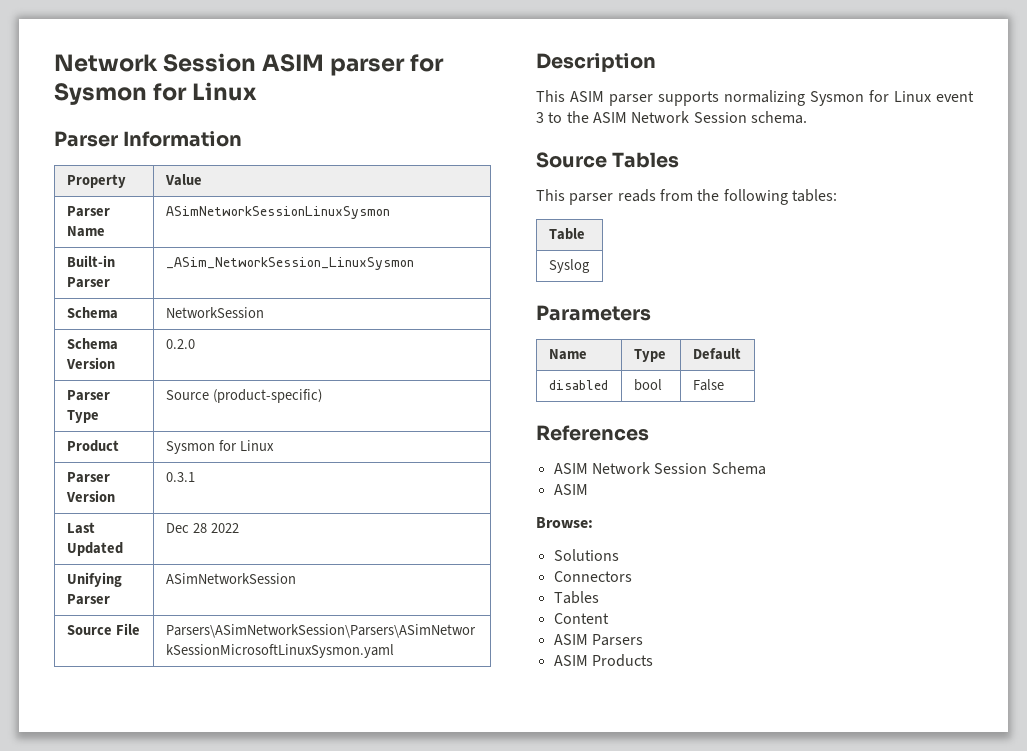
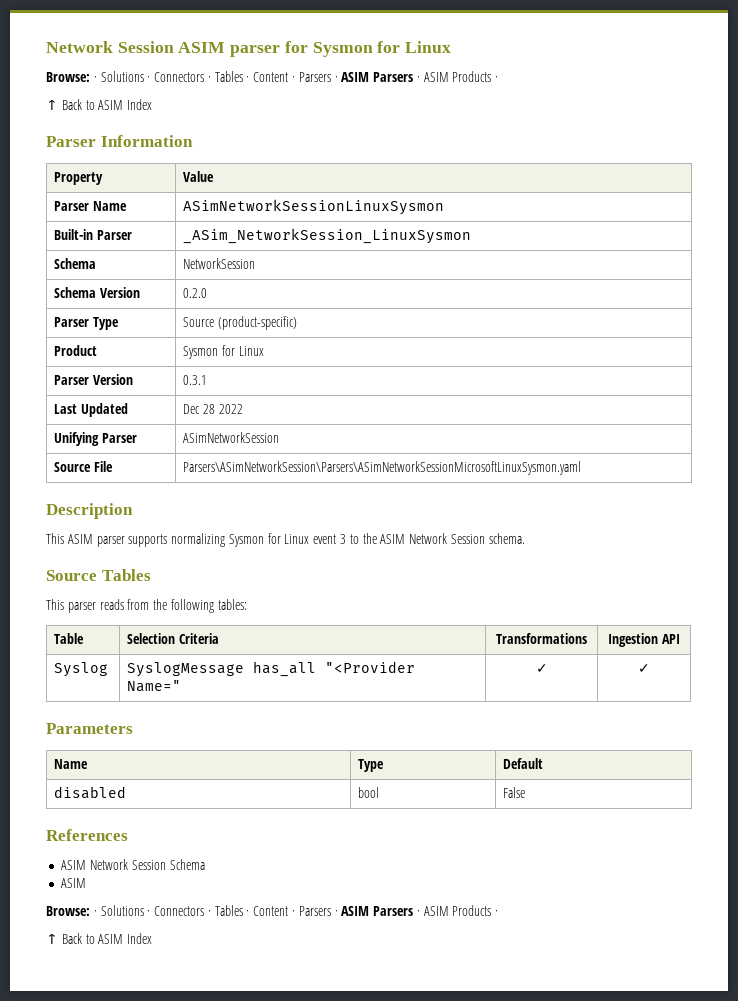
  Network Session ASIM parser for Sysmon for Linux
+ Browse: · Solutions · Connectors · Tables · Content · Parsers · ASIM Parsers · ASIM Products ·
+ ↑ Back to ASIM Index
- Table
- Syslog
+ Table | Selection Criteria | Transformations | Ingestion API
+ Syslog | SyslogMessage has_all "<Provider Name=" | ✓ | ✓
  ASIM Network Session Schema
  ASIM
- Browse:
- Solutions
- Connectors
- Tables
- Content
- ASIM Parsers
- ASIM Products
+ Browse: · Solutions · Connectors · Tables · Content · Parsers · ASIM Parsers · ASIM Products ·
+ ↑ Back to ASIM Index

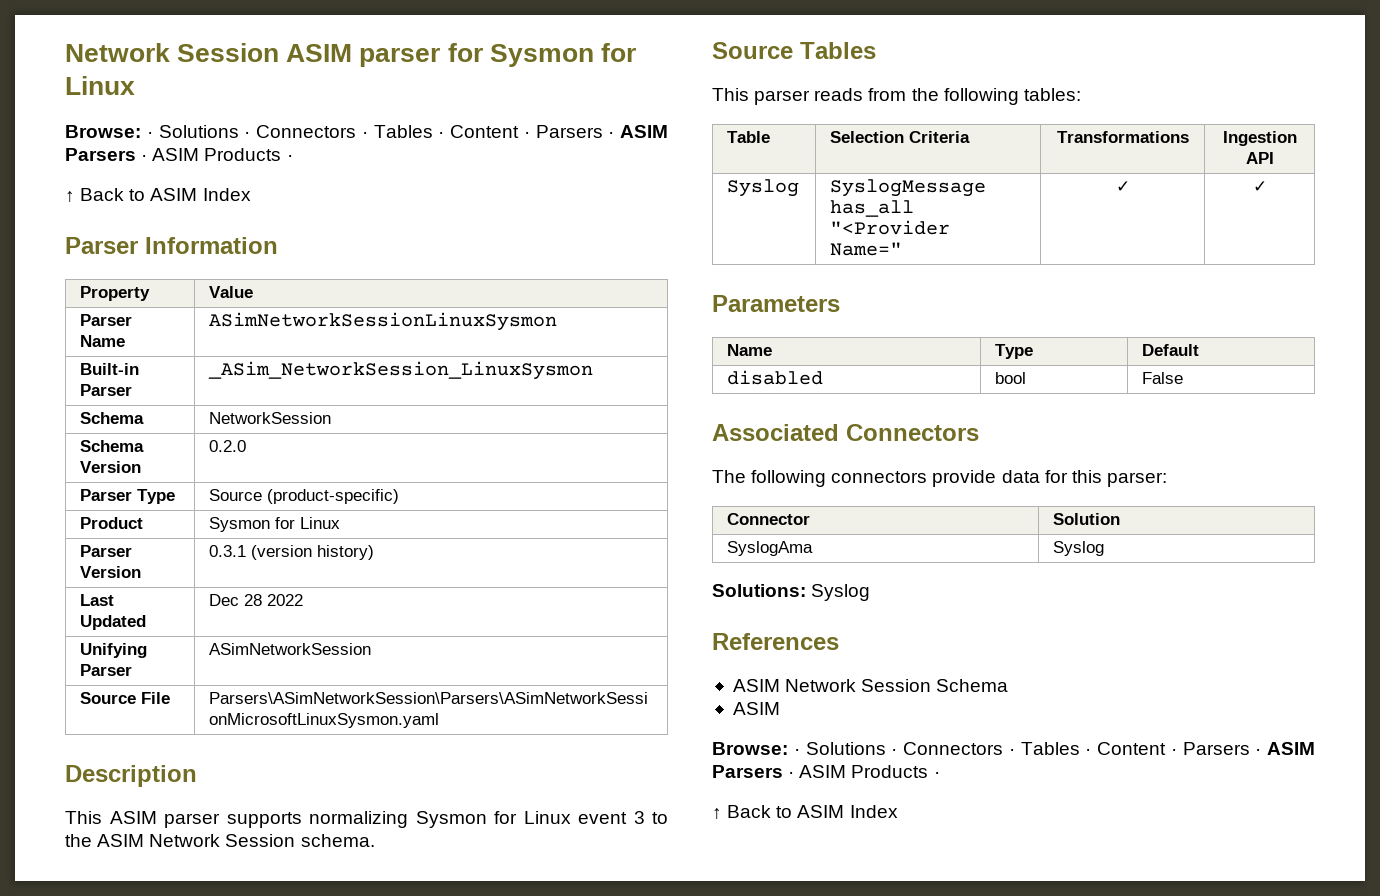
- Parser Version | 0.3.1
+ Parser Version | 0.3.1 (version history)
+ Associated Connectors
+ The following connectors provide data for this parser:
+ Connector | Solution
+ SyslogAma | Syslog
+ Solutions: Syslog

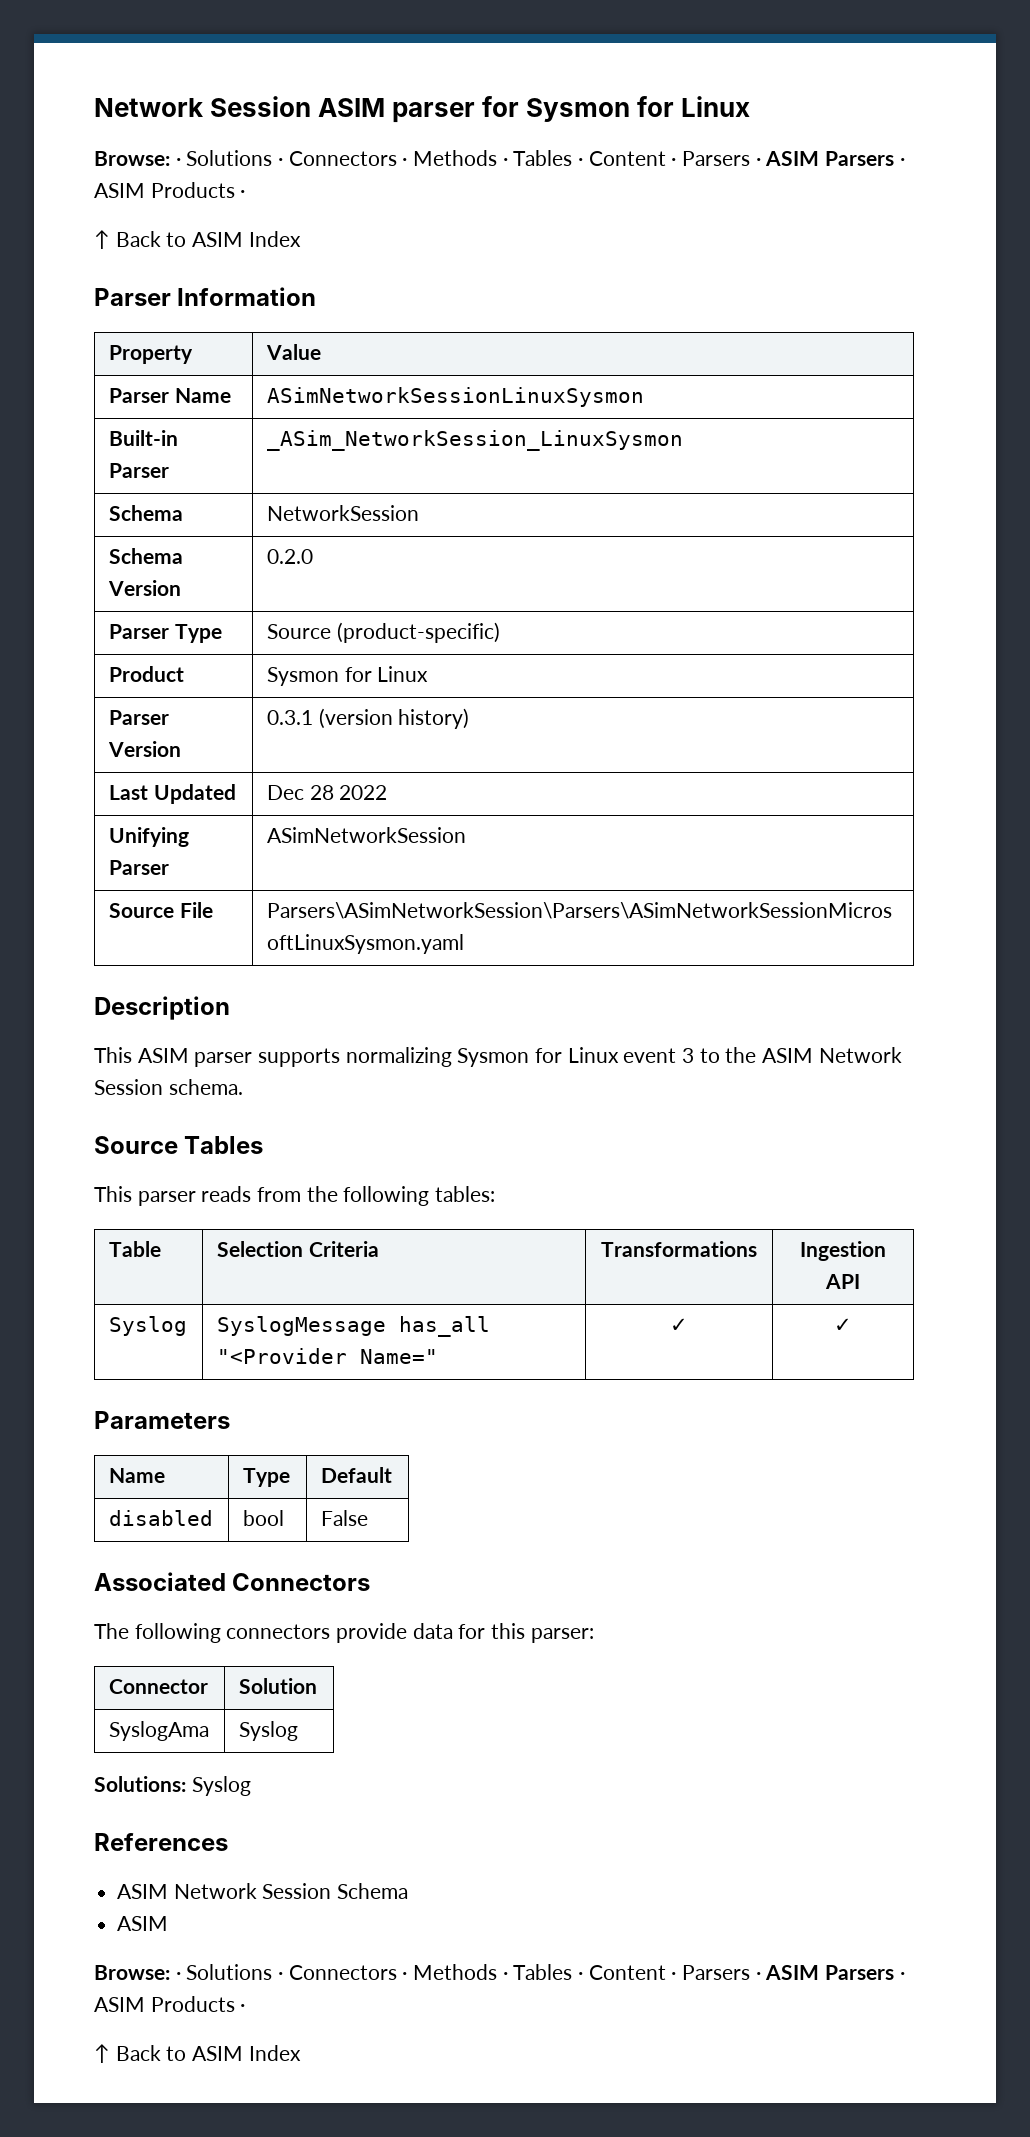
  Network Session ASIM parser for Sysmon for Linux
- Browse: · Solutions · Connectors · Tables · Content · Parsers · ASIM Parsers · ASIM Products ·
+ Browse: · Solutions · Connectors · Methods · Tables · Content · Parsers · ASIM Parsers · ASIM Products ·
  ASIM Network Session Schema
  ASIM
- Browse: · Solutions · Connectors · Tables · Content · Parsers · ASIM Parsers · ASIM Products ·
+ Browse: · Solutions · Connectors · Methods · Tables · Content · Parsers · ASIM Parsers · ASIM Products ·

